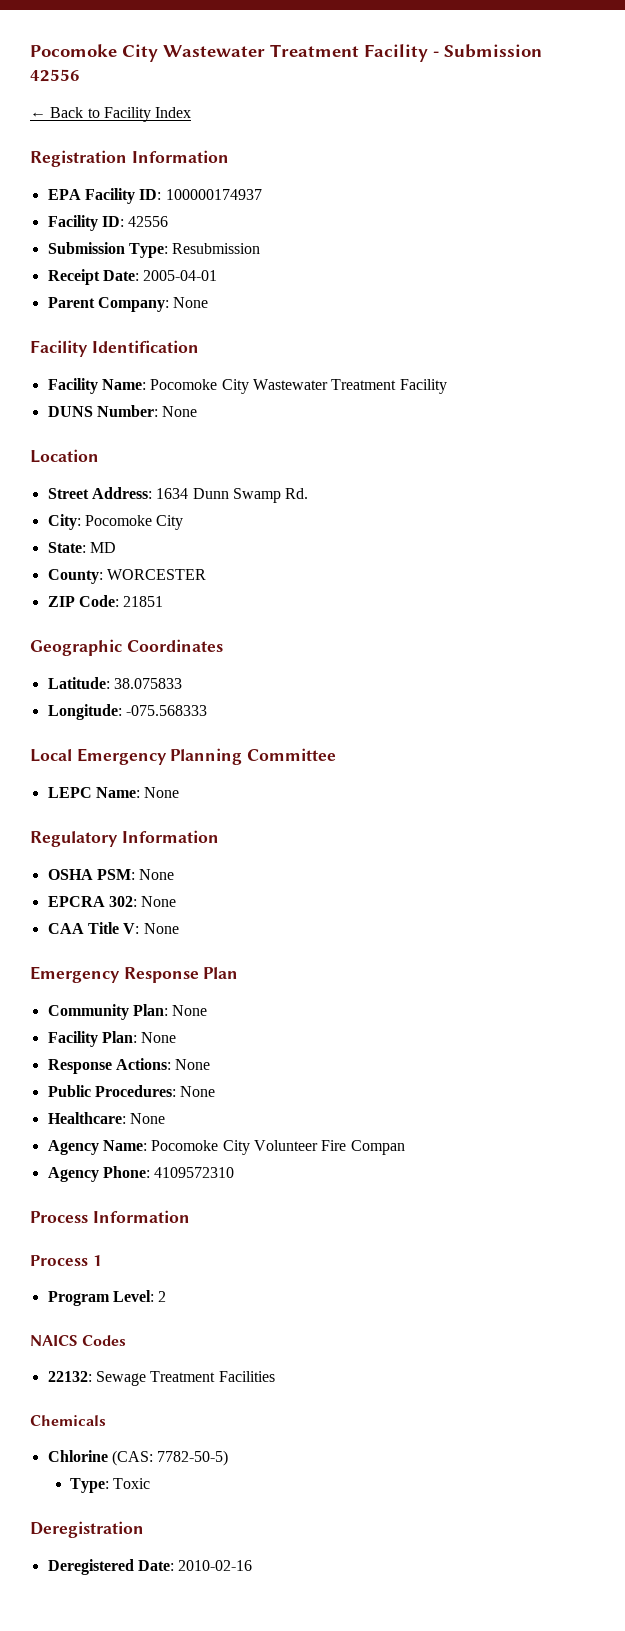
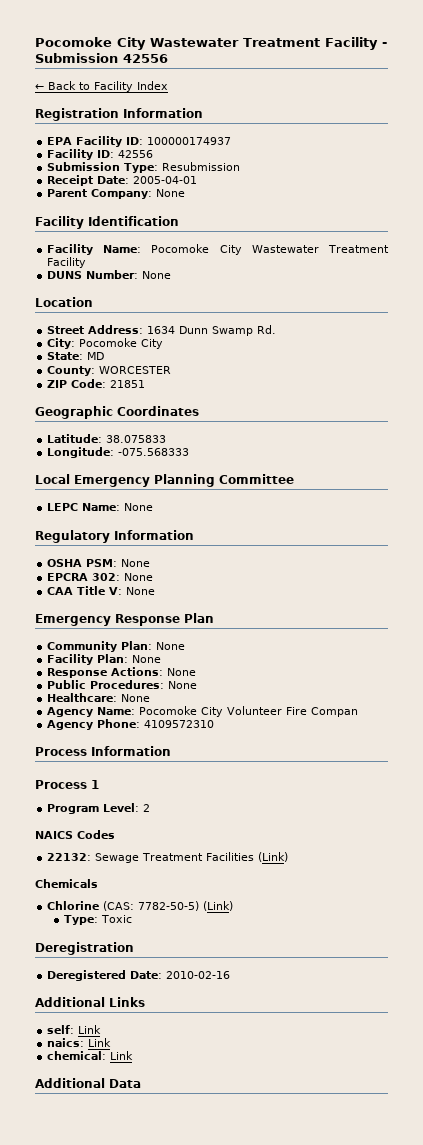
- 22132: Sewage Treatment Facilities
+ 22132: Sewage Treatment Facilities (Link)
- Chlorine (CAS: 7782-50-5)
+ Chlorine (CAS: 7782-50-5) (Link)
+ Additional Links
+ self: Link
+ naics: Link
+ chemical: Link
+ Additional Data

